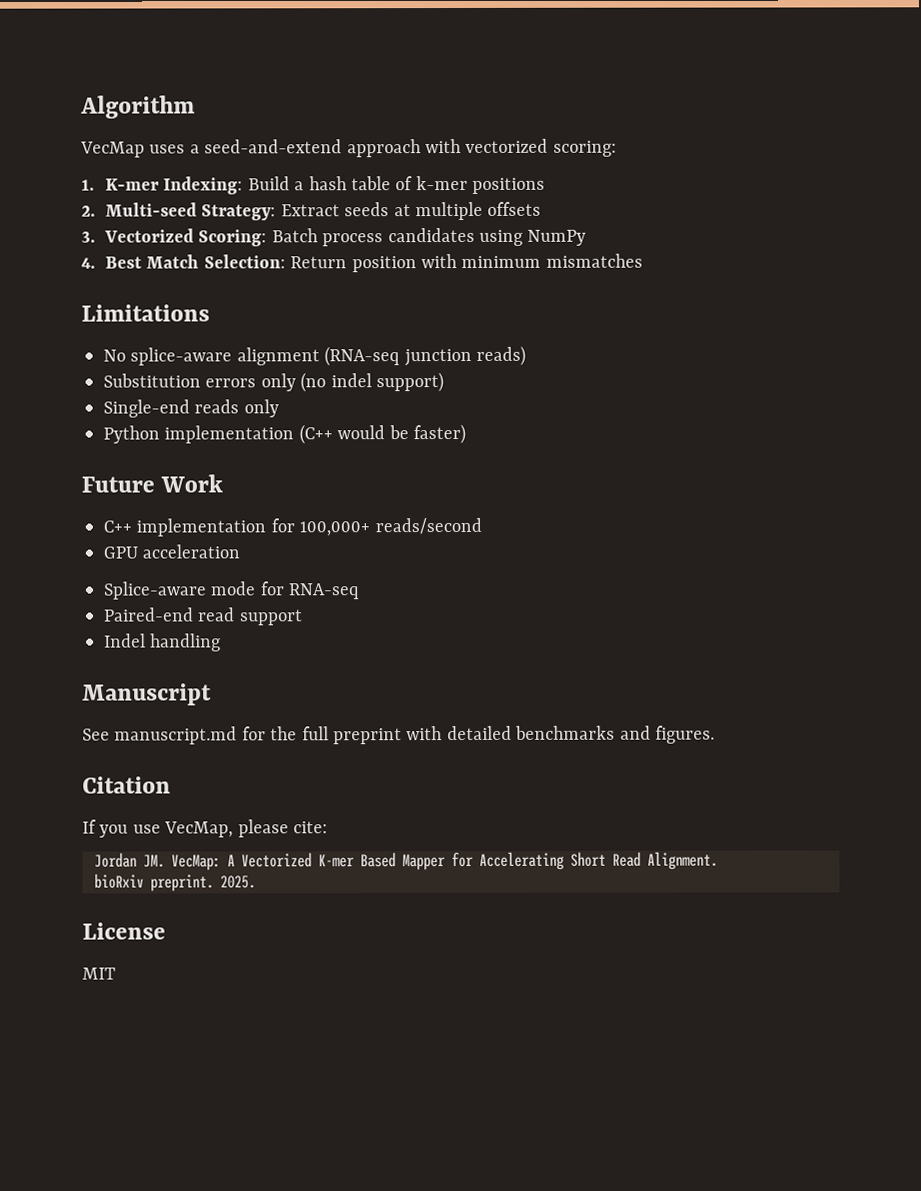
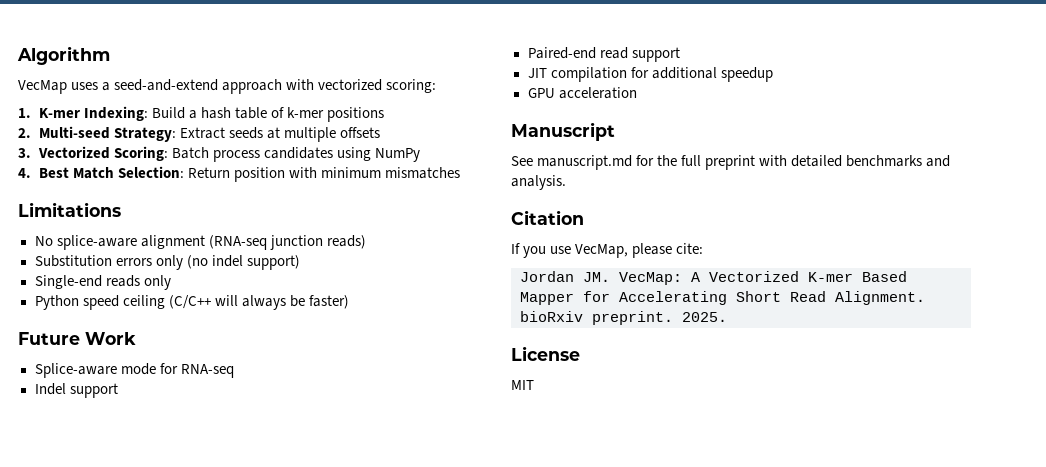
- Python implementation (C++ would be faster)
+ Python speed ceiling (C/C++ will always be faster)
- C++ implementation for 100,000+ reads/second
- GPU acceleration
+ Indel support
- Indel handling
+ JIT compilation for additional speedup
+ GPU acceleration
- See manuscript.md for the full preprint with detailed benchmarks and figures.
+ See manuscript.md for the full preprint with detailed benchmarks and analysis.

